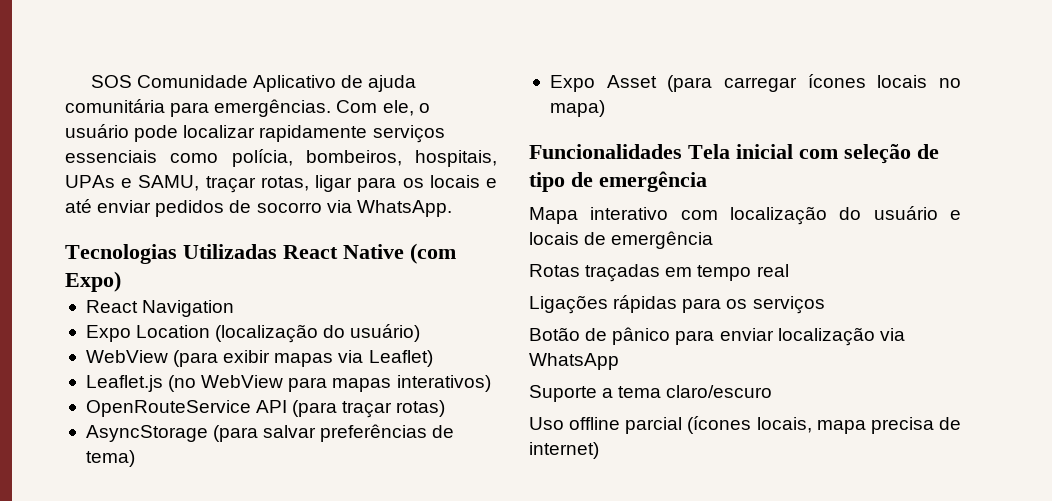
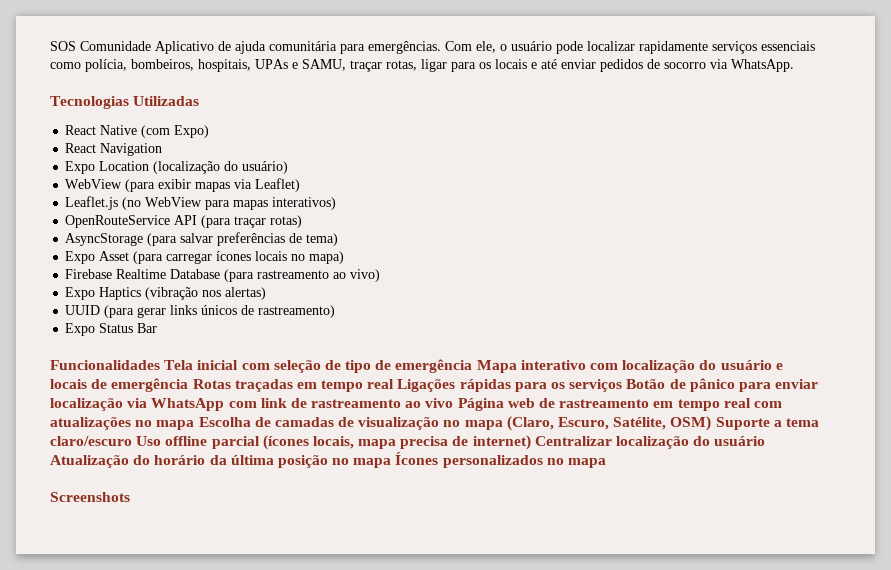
- Tecnologias Utilizadas React Native (com Expo)
+ Tecnologias Utilizadas
+ React Native (com Expo)
+ Firebase Realtime Database (para rastreamento ao vivo)
+ Expo Haptics (vibração nos alertas)
+ UUID (para gerar links únicos de rastreamento)
+ Expo Status Bar
- Funcionalidades Tela inicial com seleção de tipo de emergência
- Mapa interativo com localização do usuário e locais de emergência
- Rotas traçadas em tempo real
- Ligações rápidas para os serviços
- Botão de pânico para enviar localização via WhatsApp
- Suporte a tema claro/escuro
- Uso offline parcial (ícones locais, mapa precisa de internet)
+ Funcionalidades Tela inicial com seleção de tipo de emergência Mapa interativo com localização do usuário e locais de emergência Rotas traçadas em tempo real Ligações rápidas para os serviços Botão de pânico para enviar localização via WhatsApp com link de rastreamento ao vivo Página web de rastreamento em tempo real com atualizações no mapa Escolha de camadas de visualização no mapa (Claro, Escuro, Satélite, OSM) Suporte a tema claro/escuro Uso offline parcial (ícones locais, mapa precisa de internet) Centralizar localização do usuário Atualização do horário da última posição no mapa Ícones personalizados no mapa
+ Screenshots

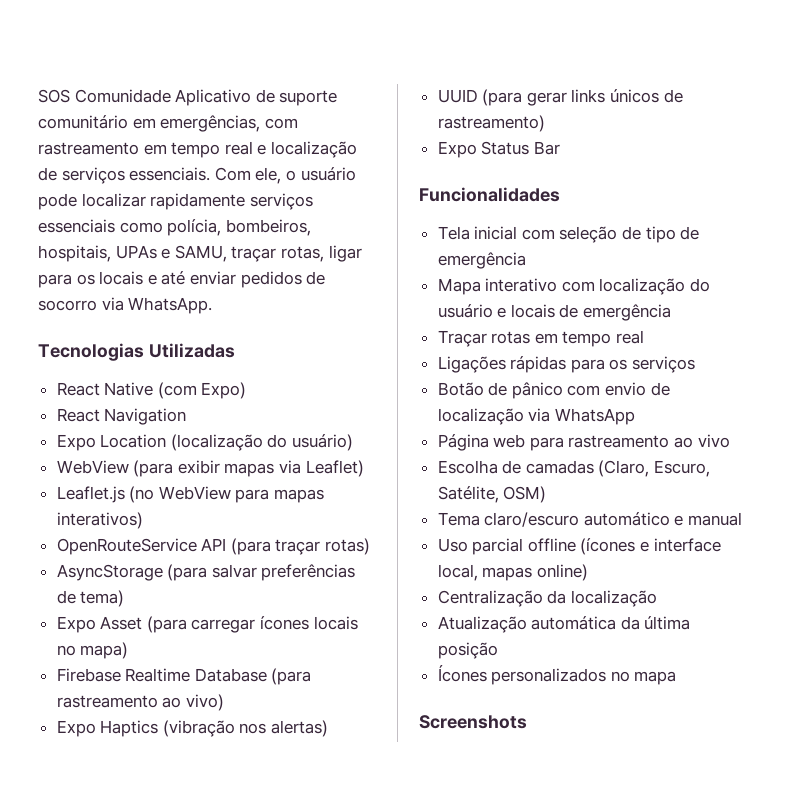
- SOS Comunidade Aplicativo de ajuda comunitária para emergências.
+ SOS Comunidade Aplicativo de suporte comunitário em emergências, com rastreamento em tempo real e localização de serviços essenciais.
- Funcionalidades Tela inicial com seleção de tipo de emergência Mapa interativo com localização do usuário e locais de emergência Rotas traçadas em tempo real Ligações rápidas para os serviços Botão de pânico para enviar localização via WhatsApp com link de rastreamento ao vivo Página web de rastreamento em tempo real com atualizações no mapa Escolha de camadas de visualização no mapa (Claro, Escuro, Satélite, OSM) Suporte a tema claro/escuro Uso offline parcial (ícones locais, mapa precisa de internet) Centralizar localização do usuário Atualização do horário da última posição no mapa Ícones personalizados no mapa
+ Funcionalidades
+ Tela inicial com seleção de tipo de emergência
+ Mapa interativo com localização do usuário e locais de emergência
+ Traçar rotas em tempo real
+ Ligações rápidas para os serviços
+ Botão de pânico com envio de localização via WhatsApp
+ Página web para rastreamento ao vivo
+ Escolha de camadas (Claro, Escuro, Satélite, OSM)
+ Tema claro/escuro automático e manual
+ Uso parcial offline (ícones e interface local, mapas online)
+ Centralização da localização
+ Atualização automática da última posição
+ Ícones personalizados no mapa

